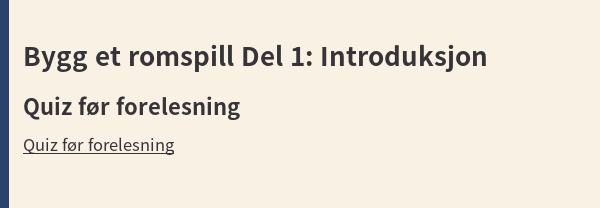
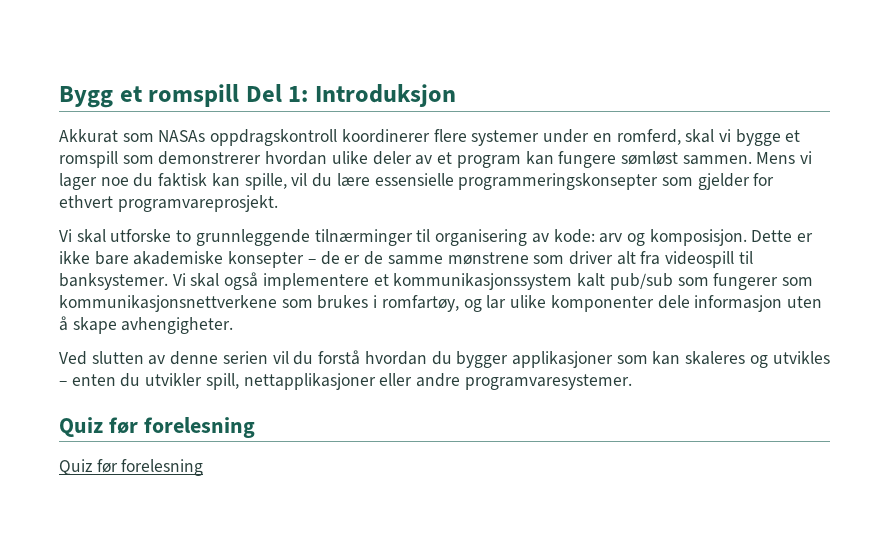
+ Akkurat som NASAs oppdragskontroll koordinerer flere systemer under en romferd, skal vi bygge et romspill som demonstrerer hvordan ulike deler av et program kan fungere sømløst sammen. Mens vi lager noe du faktisk kan spille, vil du lære essensielle programmeringskonsepter som gjelder for ethvert programvareprosjekt.
+ Vi skal utforske to grunnleggende tilnærminger til organisering av kode: arv og komposisjon. Dette er ikke bare akademiske konsepter – de er de samme mønstrene som driver alt fra videospill til banksystemer. Vi skal også implementere et kommunikasjonssystem kalt pub/sub som fungerer som kommunikasjonsnettverkene som brukes i romfartøy, og lar ulike komponenter dele informasjon uten å skape avhengigheter.
+ Ved slutten av denne serien vil du forstå hvordan du bygger applikasjoner som kan skaleres og utvikles – enten du utvikler spill, nettapplikasjoner eller andre programvaresystemer.

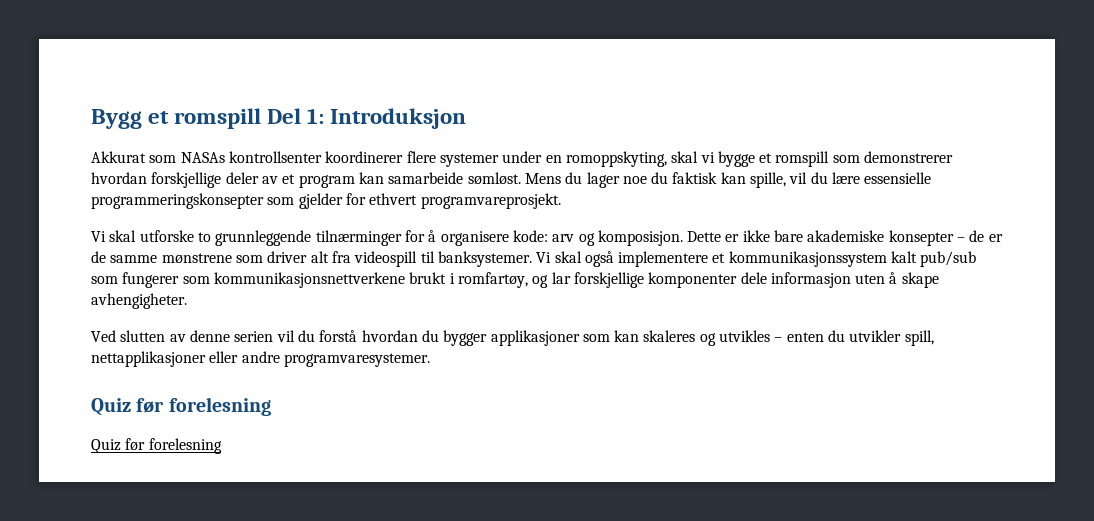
- Akkurat som NASAs oppdragskontroll koordinerer flere systemer under en romferd, skal vi bygge et romspill som demonstrerer hvordan ulike deler av et program kan fungere sømløst sammen. Mens vi lager noe du faktisk kan spille, vil du lære essensielle programmeringskonsepter som gjelder for ethvert programvareprosjekt.
+ Akkurat som NASAs kontrollsenter koordinerer flere systemer under en romoppskyting, skal vi bygge et romspill som demonstrerer hvordan forskjellige deler av et program kan samarbeide sømløst. Mens du lager noe du faktisk kan spille, vil du lære essensielle programmeringskonsepter som gjelder for ethvert programvareprosjekt.
- Vi skal utforske to grunnleggende tilnærminger til organisering av kode: arv og komposisjon.
+ Vi skal utforske to grunnleggende tilnærminger for å organisere kode: arv og komposisjon.
- Vi skal også implementere et kommunikasjonssystem kalt pub/sub som fungerer som kommunikasjonsnettverkene som brukes i romfartøy, og lar ulike komponenter dele informasjon uten å skape avhengigheter.
+ Vi skal også implementere et kommunikasjonssystem kalt pub/sub som fungerer som kommunikasjonsnettverkene brukt i romfartøy, og lar forskjellige komponenter dele informasjon uten å skape avhengigheter.

